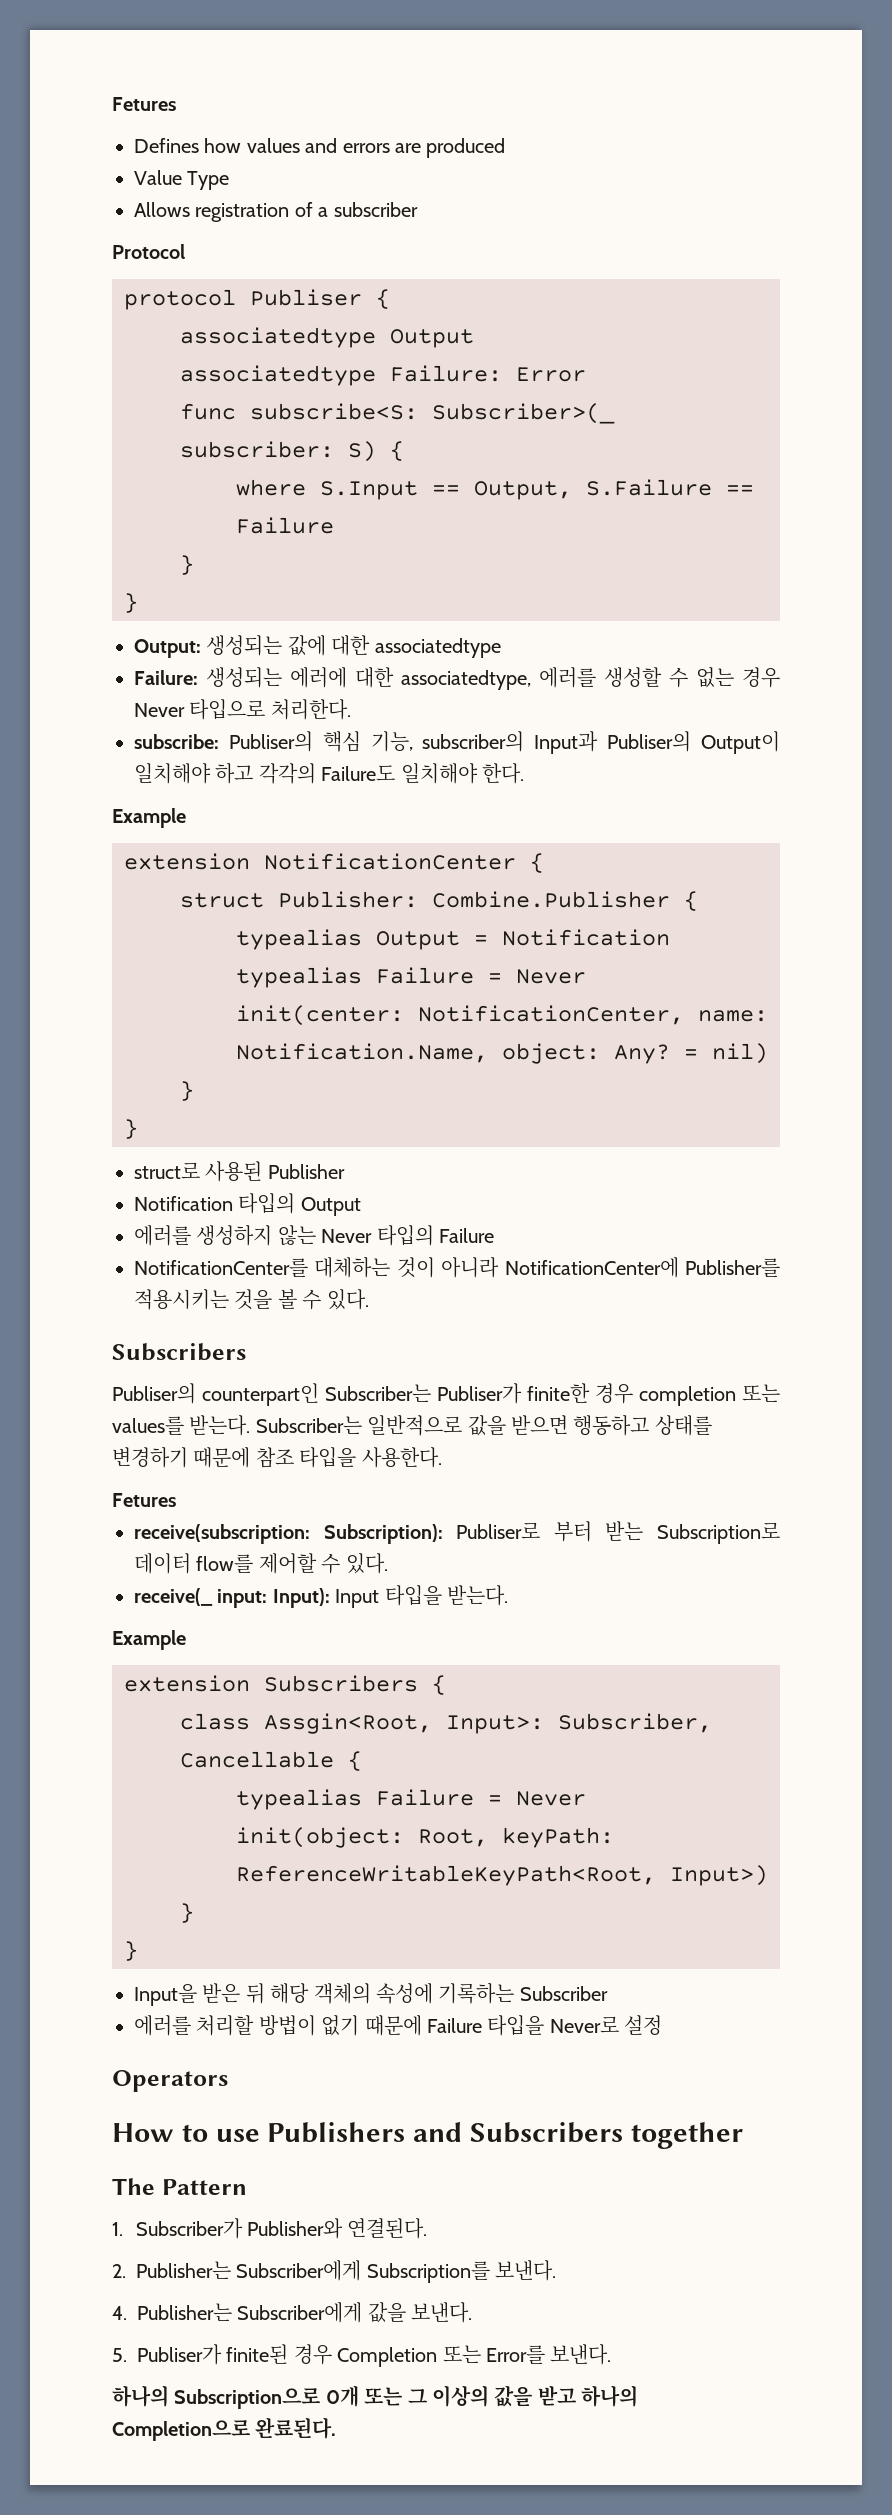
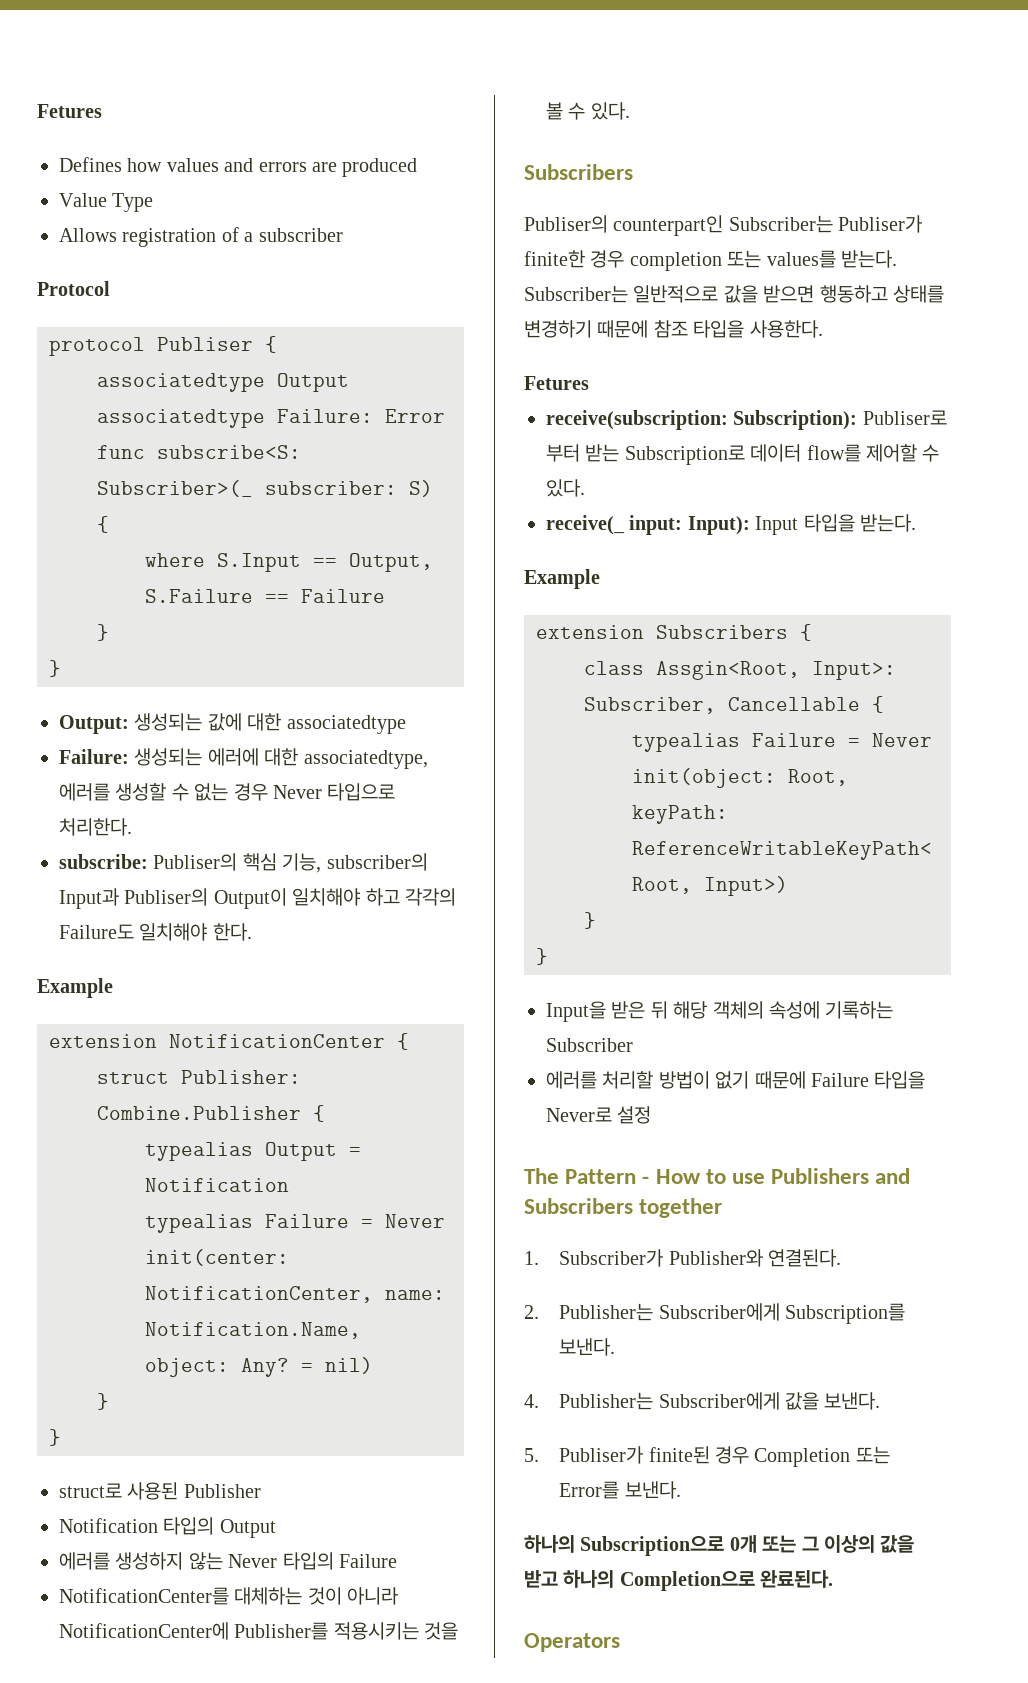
- Operators
- How to use Publishers and Subscribers together
+ The Pattern - How to use Publishers and Subscribers together
- The Pattern
+ Operators

